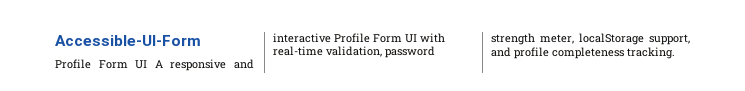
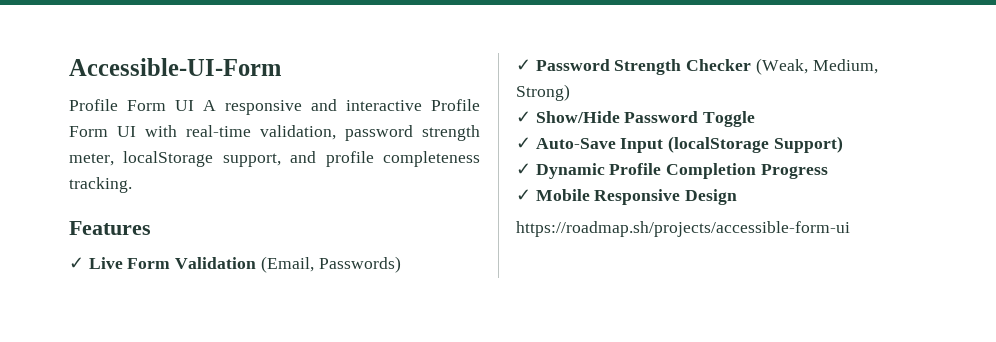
+ Features
+ ✓ Live Form Validation (Email, Passwords)
+ ✓ Password Strength Checker (Weak, Medium, Strong)
+ ✓ Show/Hide Password Toggle
+ ✓ Auto-Save Input (localStorage Support)
+ ✓ Dynamic Profile Completion Progress
+ ✓ Mobile Responsive Design
+ https://roadmap.sh/projects/accessible-form-ui

